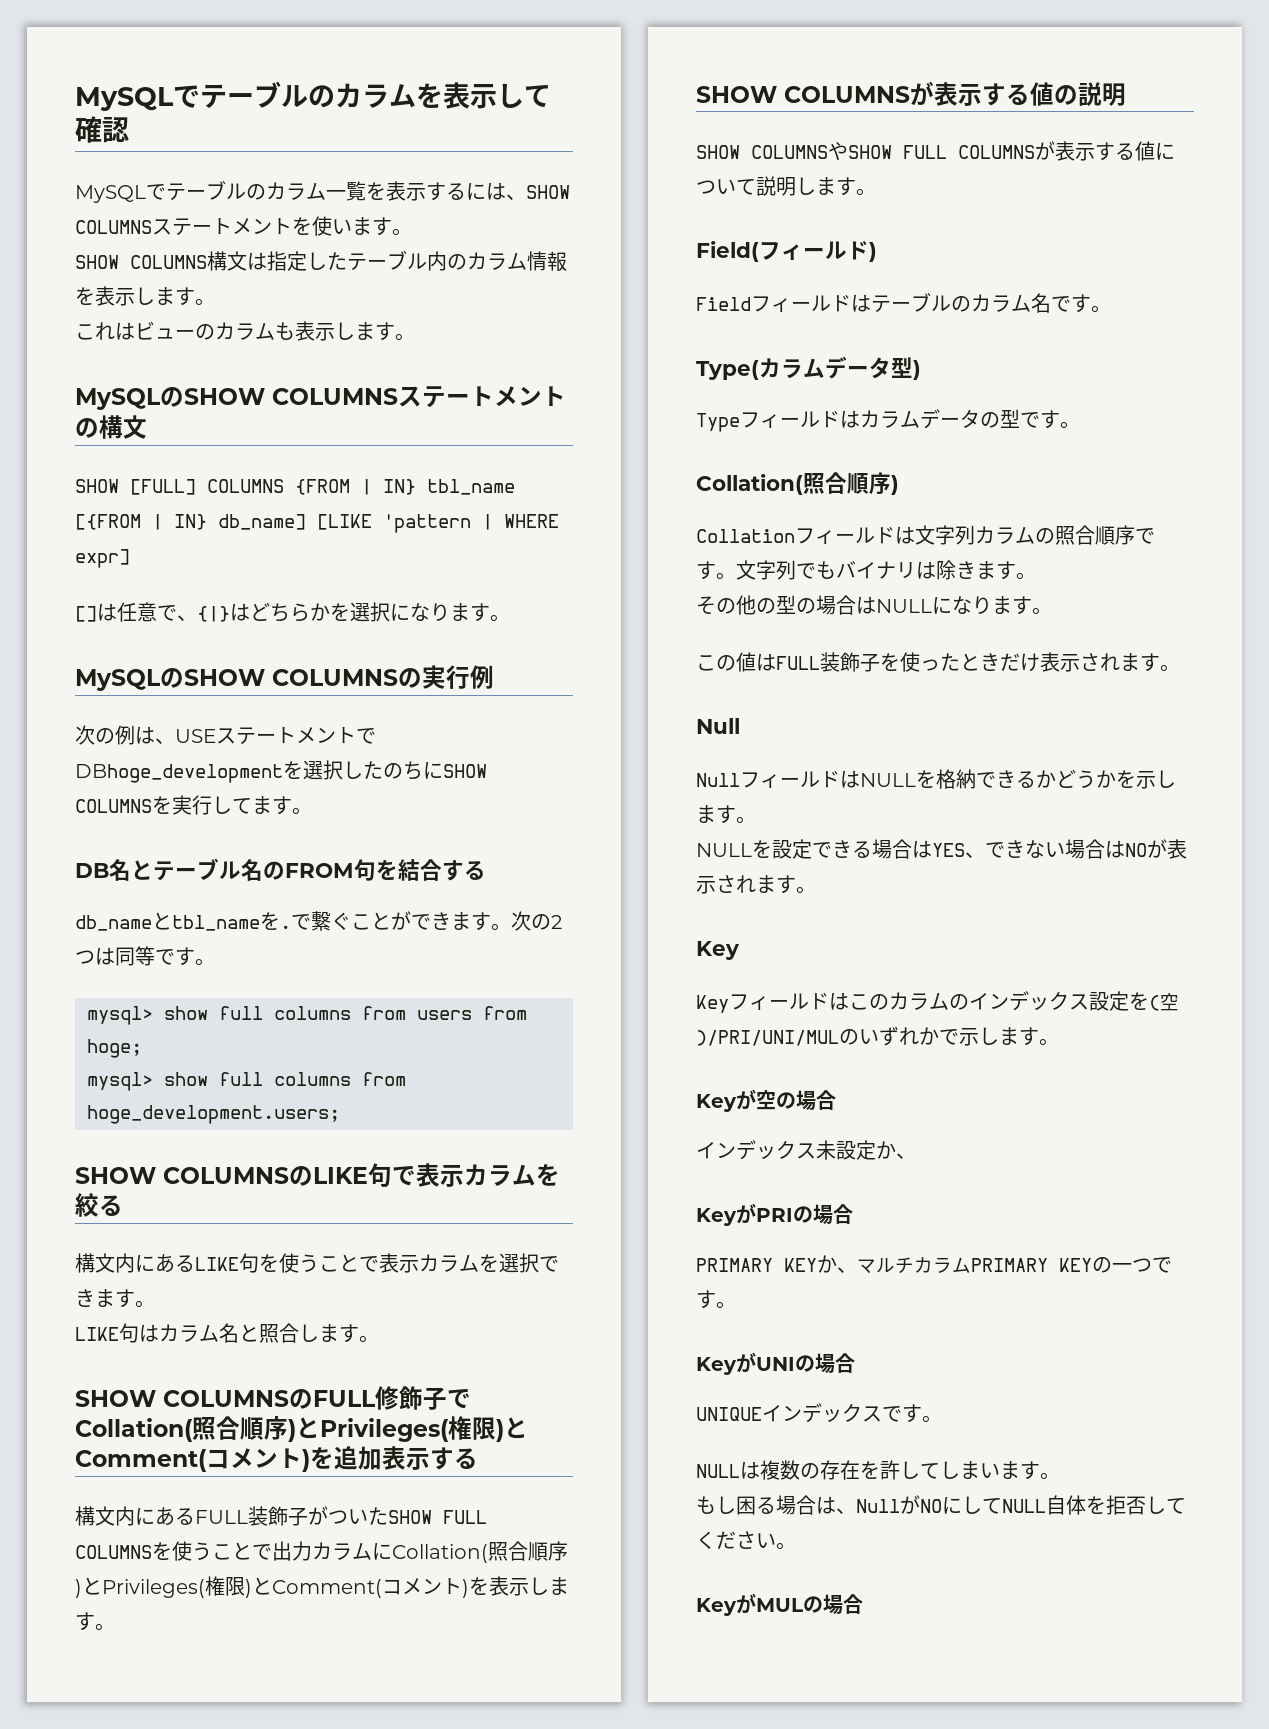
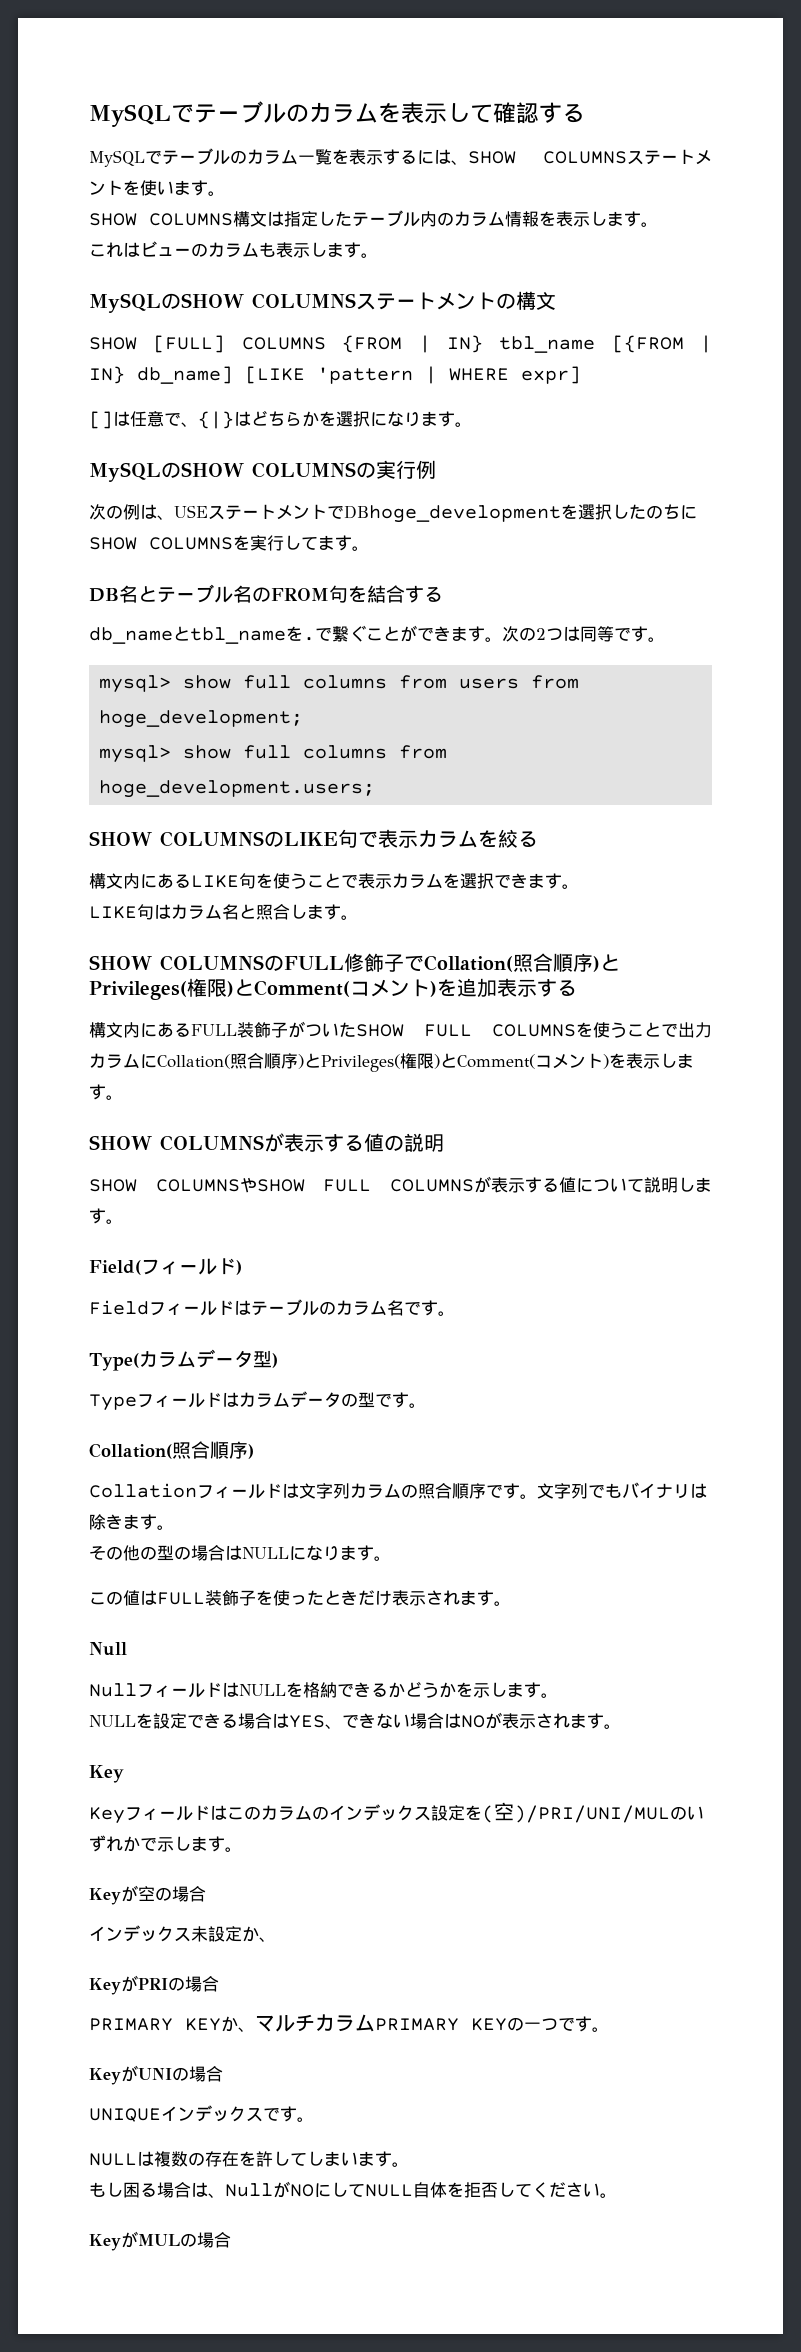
- MySQLでテーブルのカラムを表示して確認
+ MySQLでテーブルのカラムを表示して確認する
- mysql> show full columns from users from hoge;
+ mysql> show full columns from users from hoge_development;

